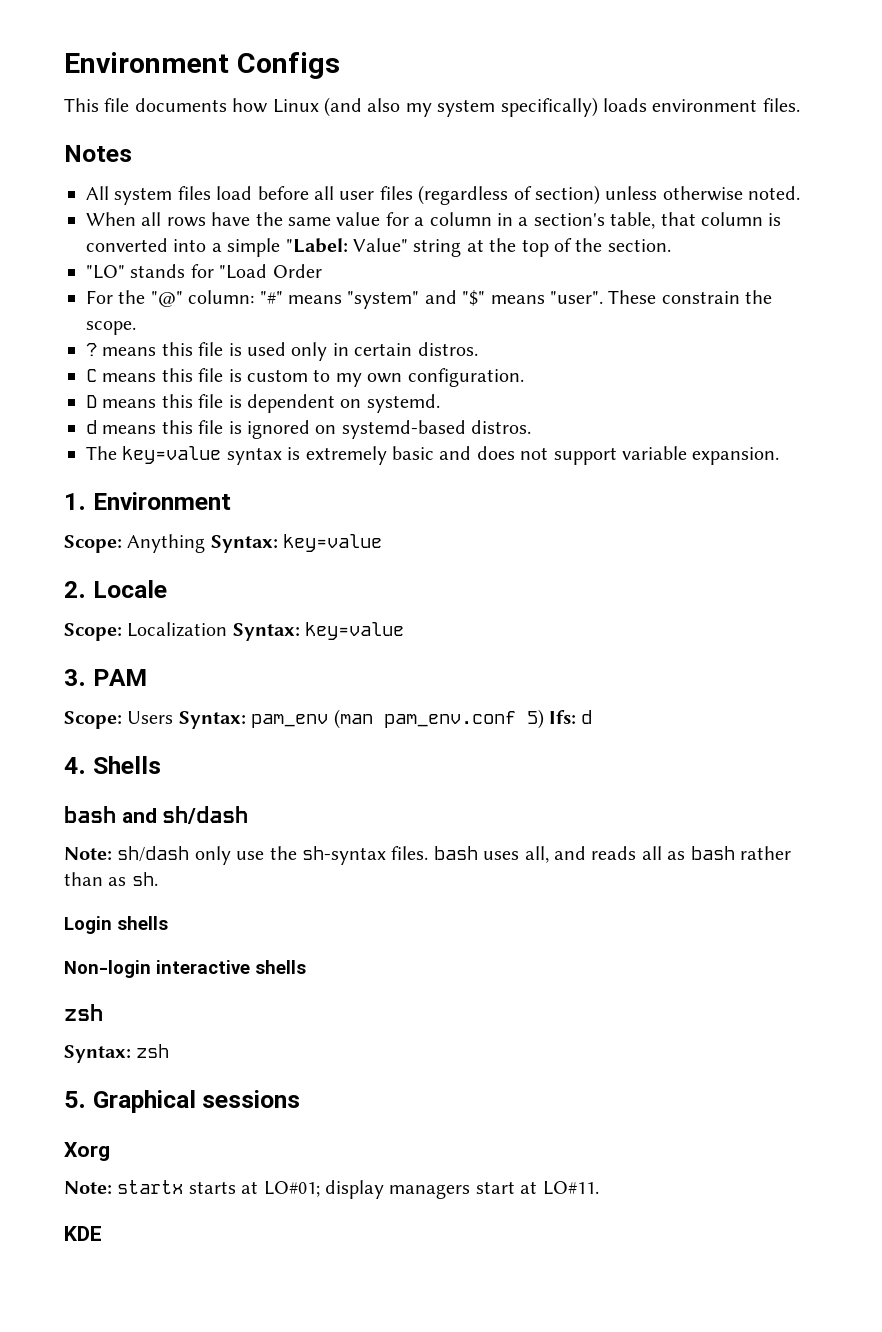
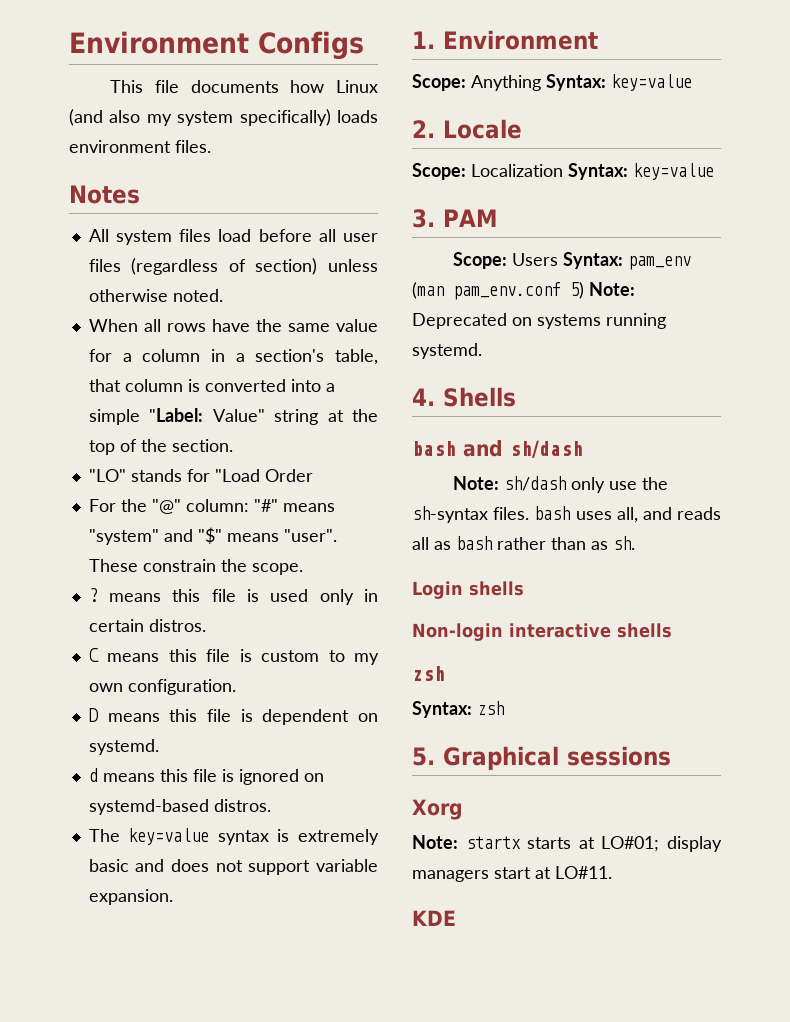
- Scope: Users Syntax: pam_env (man pam_env.conf 5) Ifs: d
+ Scope: Users Syntax: pam_env (man pam_env.conf 5) Note: Deprecated on systems running systemd.

